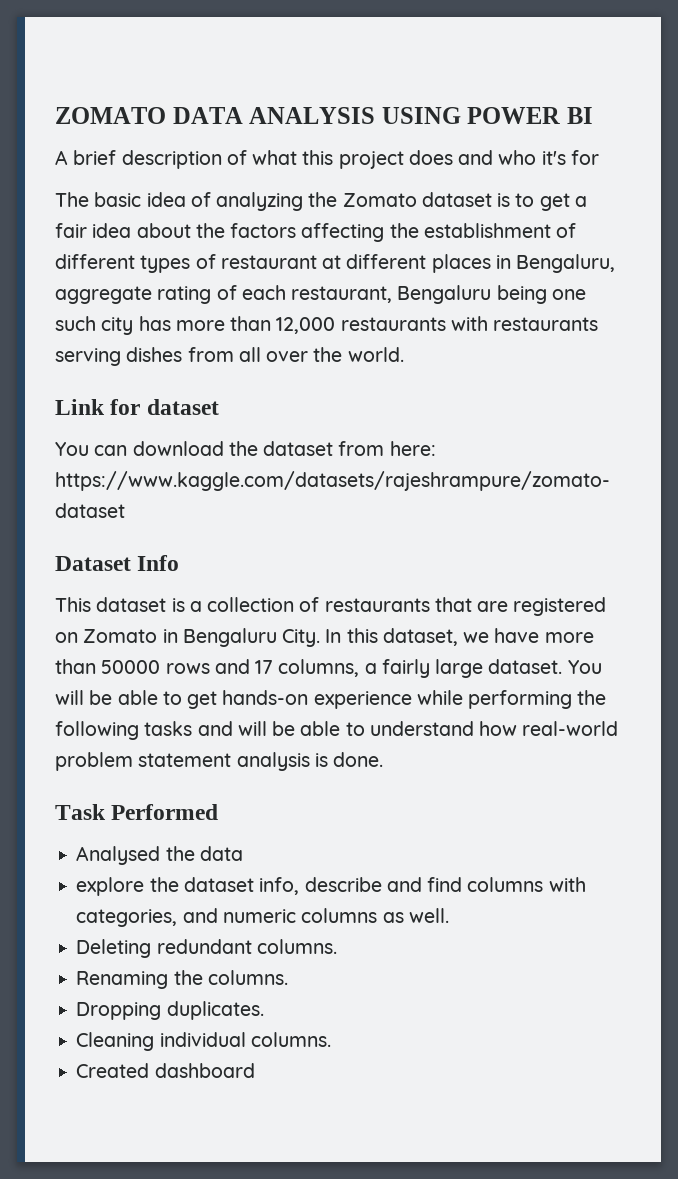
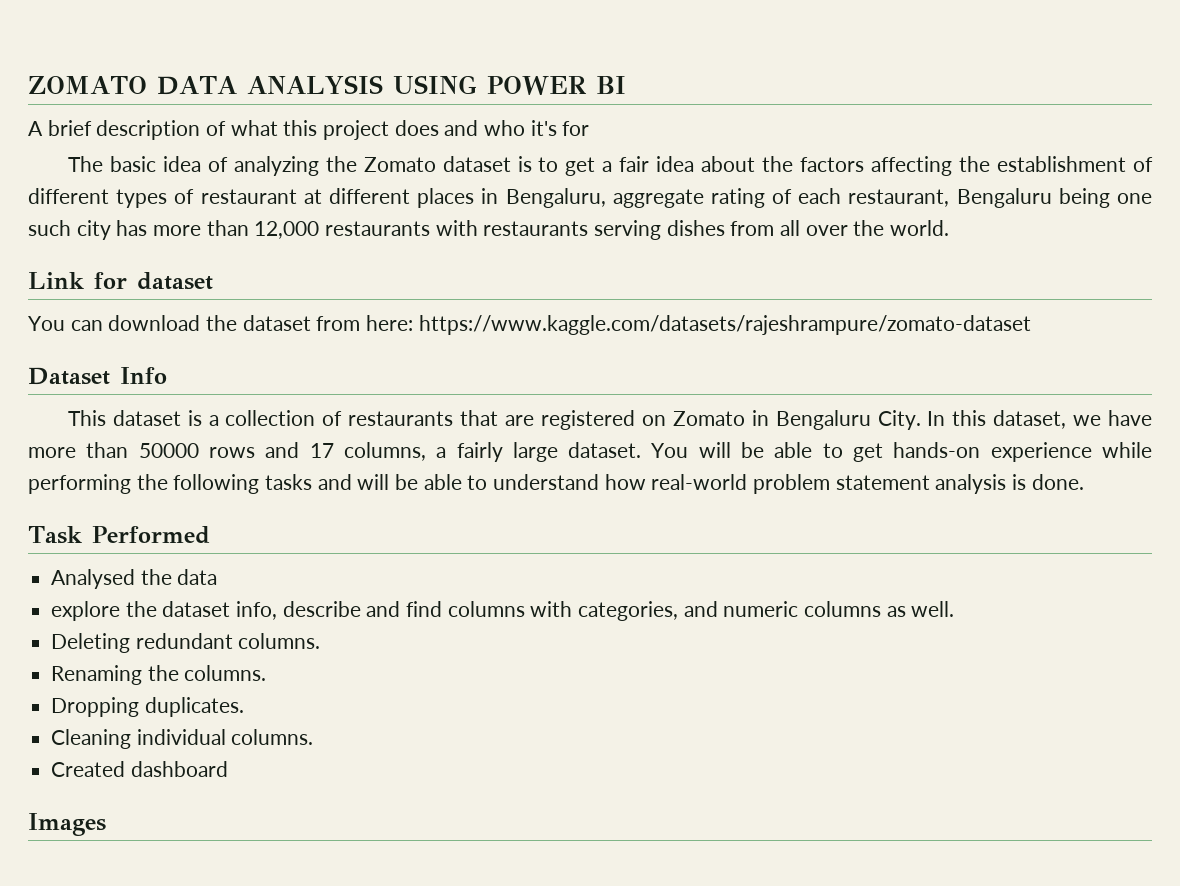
+ Images

